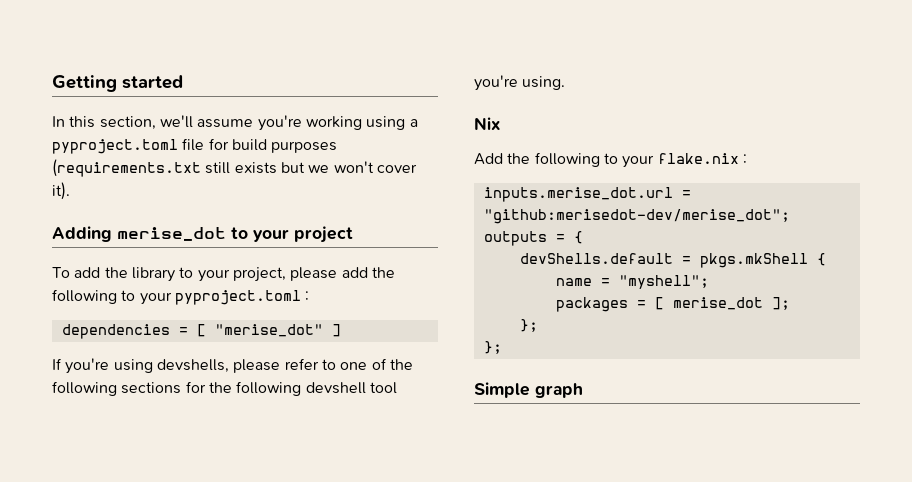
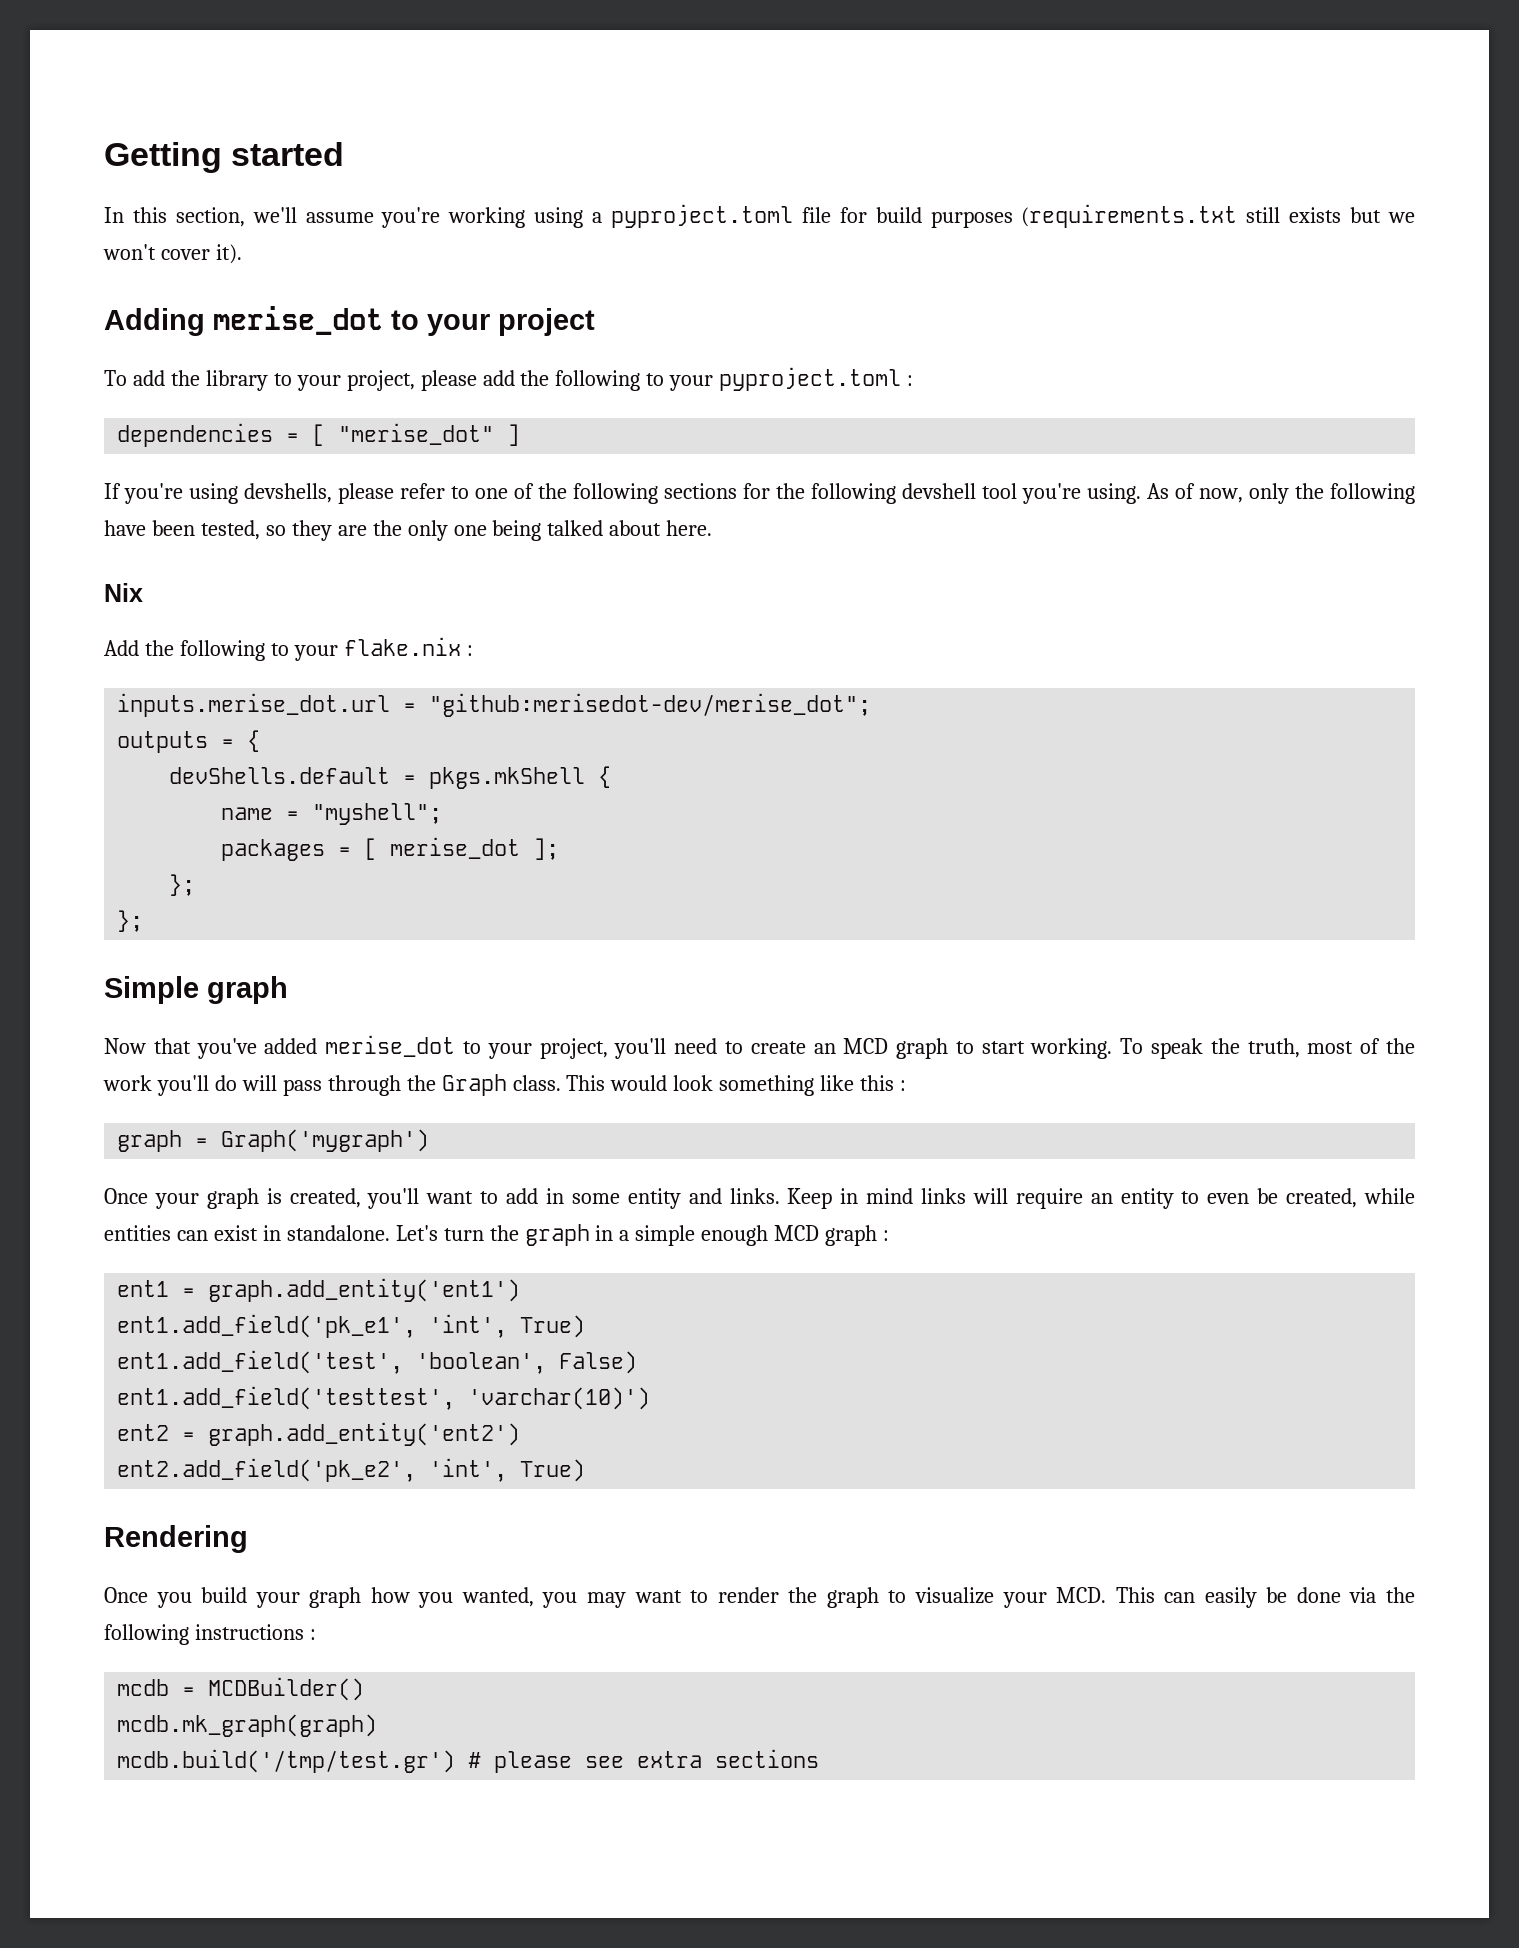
+ As of now, only the following have been tested, so they are the only one being talked about here.
+ Now that you've added merise_dot to your project, you'll need to create an MCD graph to start working. To speak the truth, most of the work you'll do will pass through the Graph class. This would look something like this :
+ graph = Graph('mygraph')
+ Once your graph is created, you'll want to add in some entity and links. Keep in mind links will require an entity to even be created, while entities can exist in standalone. Let's turn the graph in a simple enough MCD graph :
+ ent1 = graph.add_entity('ent1')
+ ent1.add_field('pk_e1', 'int', True)
+ ent1.add_field('test', 'boolean', False)
+ ent1.add_field('testtest', 'varchar(10)')
+ ent2 = graph.add_entity('ent2')
+ ent2.add_field('pk_e2', 'int', True)
+ Rendering
+ Once you build your graph how you wanted, you may want to render the graph to visualize your MCD. This can easily be done via the following instructions :
+ mcdb = MCDBuilder()
+ mcdb.mk_graph(graph)
+ mcdb.build('/tmp/test.gr') # please see extra sections

